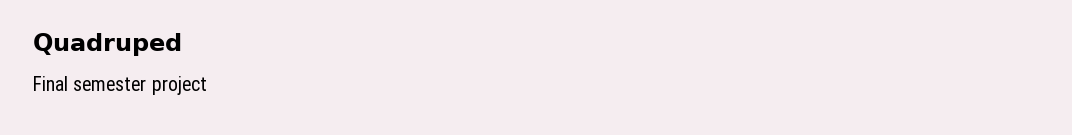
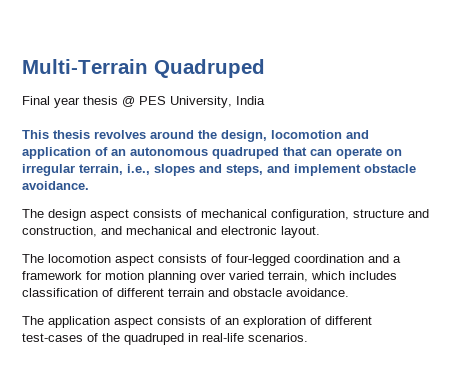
- Quadruped
+ Multi-Terrain Quadruped
- Final semester project
+ Final year thesis @ PES University, India
+ This thesis revolves around the design, locomotion and application of an autonomous quadruped that can operate on irregular terrain, i.e., slopes and steps, and implement obstacle avoidance.
+ The design aspect consists of mechanical configuration, structure and construction, and mechanical and electronic layout.
+ The locomotion aspect consists of four-legged coordination and a framework for motion planning over varied terrain, which includes classification of different terrain and obstacle avoidance.
+ The application aspect consists of an exploration of different test-cases of the quadruped in real-life scenarios.

